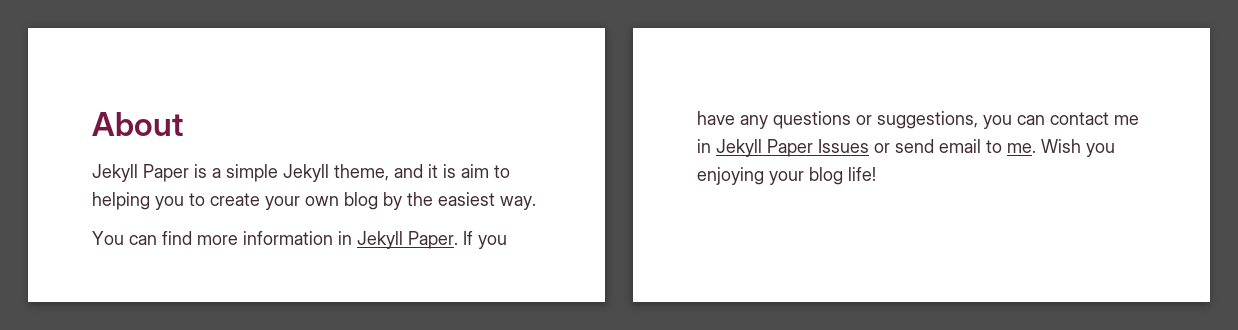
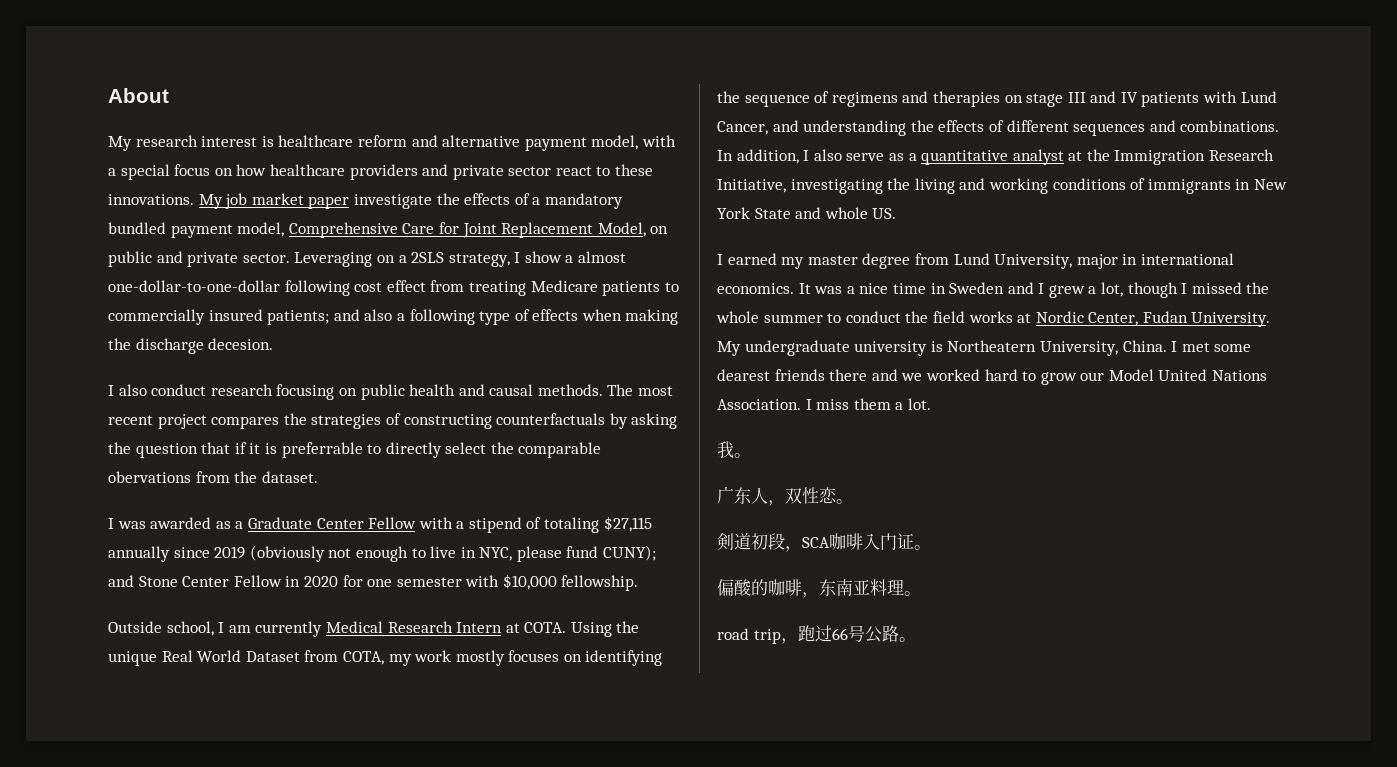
- Jekyll Paper is a simple Jekyll theme, and it is aim to helping you to create your own blog by the easiest way.
- You can find more information in Jekyll Paper. If you have any questions or suggestions, you can contact me in Jekyll Paper Issues or send email to me. Wish you enjoying your blog life!
+ My research interest is healthcare reform and alternative payment model, with a special focus on how healthcare providers and private sector react to these innovations. My job market paper investigate the effects of a mandatory bundled payment model, Comprehensive Care for Joint Replacement Model, on public and private sector. Leveraging on a 2SLS strategy, I show a almost one-dollar-to-one-dollar following cost effect from treating Medicare patients to commercially insured patients; and also a following type of effects when making the discharge decesion.
+ I also conduct research focusing on public health and causal methods. The most recent project compares the strategies of constructing counterfactuals by asking the question that if it is preferrable to directly select the comparable obervations from the dataset.
+ I was awarded as a Graduate Center Fellow with a stipend of totaling $27,115 annually since 2019 (obviously not enough to live in NYC, please fund CUNY); and Stone Center Fellow in 2020 for one semester with $10,000 fellowship.
+ Outside school, I am currently Medical Research Intern at COTA. Using the unique Real World Dataset from COTA, my work mostly focuses on identifying the sequence of regimens and therapies on stage III and IV patients with Lund Cancer, and understanding the effects of different sequences and combinations. In addition, I also serve as a quantitative analyst at the Immigration Research Initiative, investigating the living and working conditions of immigrants in New York State and whole US.
+ I earned my master degree from Lund University, major in international economics. It was a nice time in Sweden and I grew a lot, though I missed the whole summer to conduct the field works at Nordic Center, Fudan University. My undergraduate university is Northeatern University, China. I met some dearest friends there and we worked hard to grow our Model United Nations Association. I miss them a lot.
+ 我。
+ 广东人，双性恋。
+ 剣道初段，SCA咖啡入门证。
+ 偏酸的咖啡，东南亚料理。
+ road trip，跑过66号公路。

